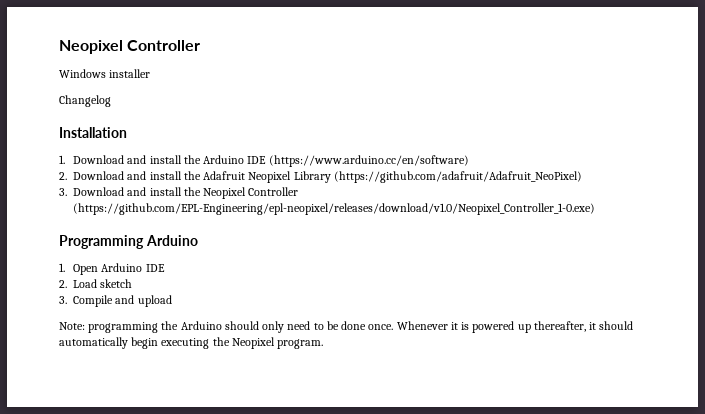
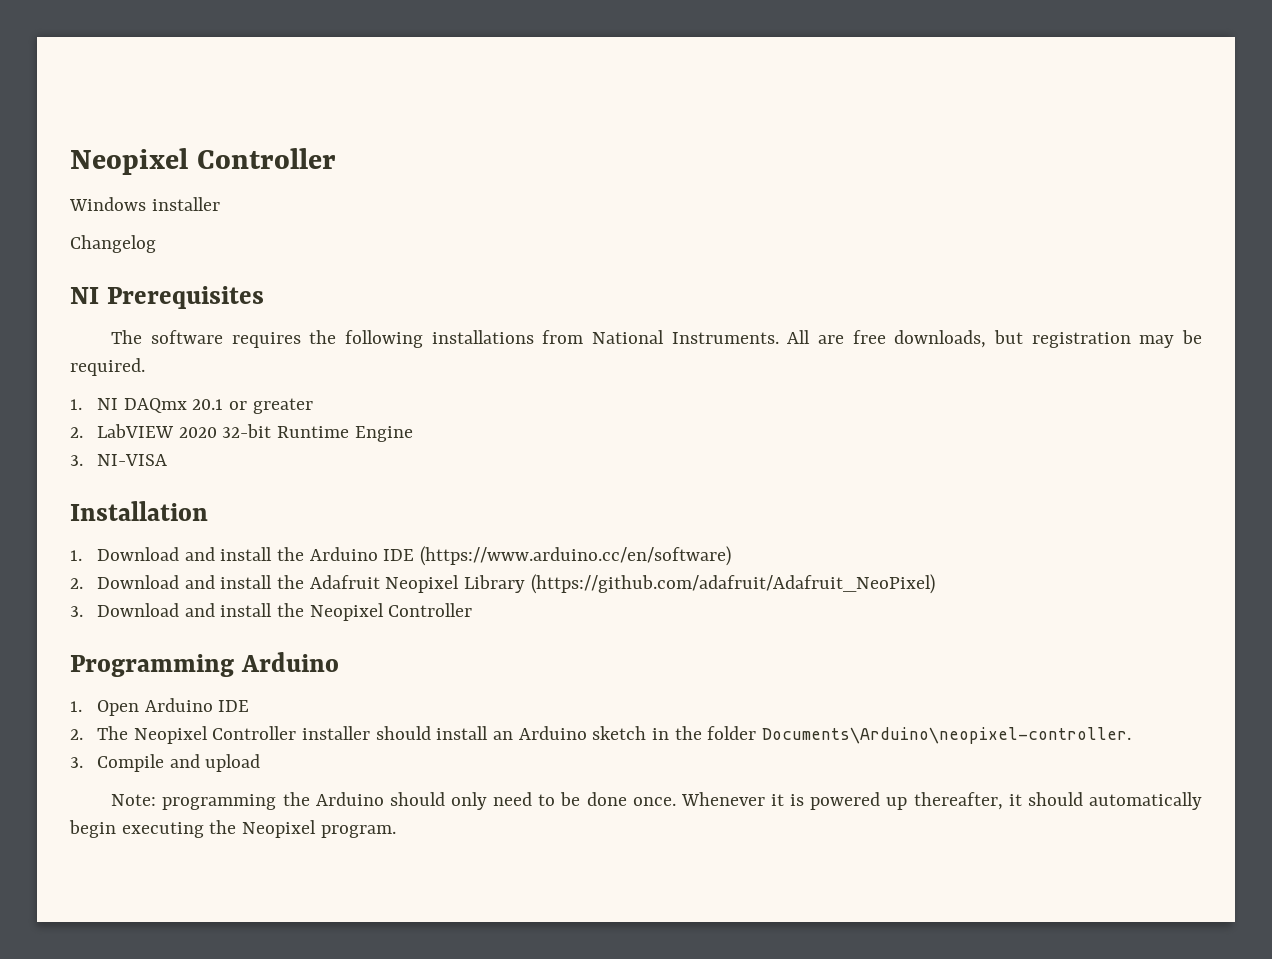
+ NI Prerequisites
+ The software requires the following installations from National Instruments. All are free downloads, but registration may be required.
+ 1. NI DAQmx 20.1 or greater
+ 2. LabVIEW 2020 32-bit Runtime Engine
+ 3. NI-VISA
- 3. Download and install the Neopixel Controller (https://github.com/EPL-Engineering/epl-neopixel/releases/download/v1.0/Neopixel_Controller_1-0.exe)
+ 3. Download and install the Neopixel Controller
- 2. Load sketch
+ 2. The Neopixel Controller installer should install an Arduino sketch in the folder Documents\Arduino\neopixel-controller.

